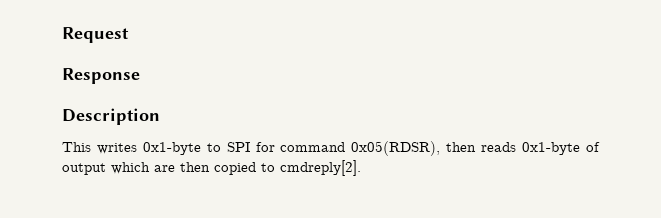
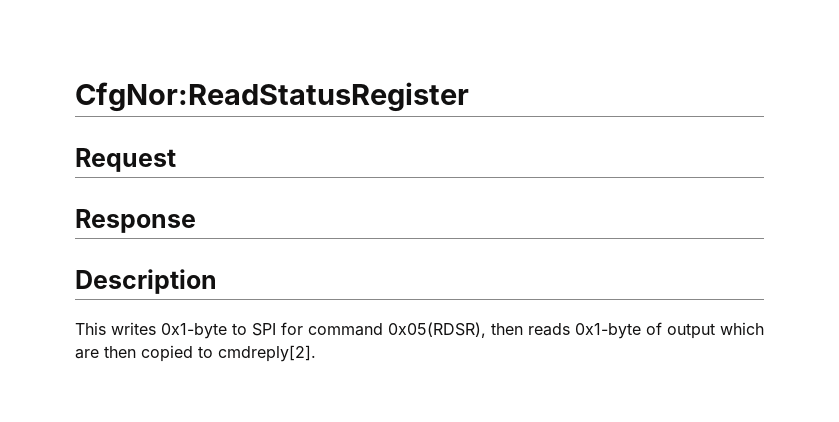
+ CfgNor:ReadStatusRegister

